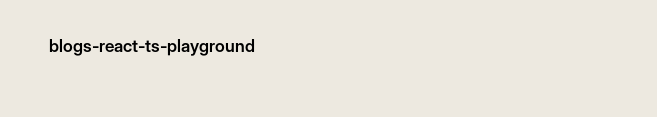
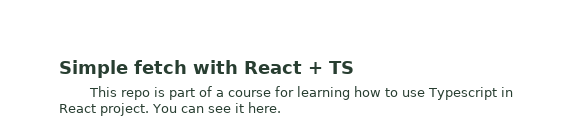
- blogs-react-ts-playground
+ Simple fetch with React + TS
+ This repo is part of a course for learning how to use Typescript in React project. You can see it here.

